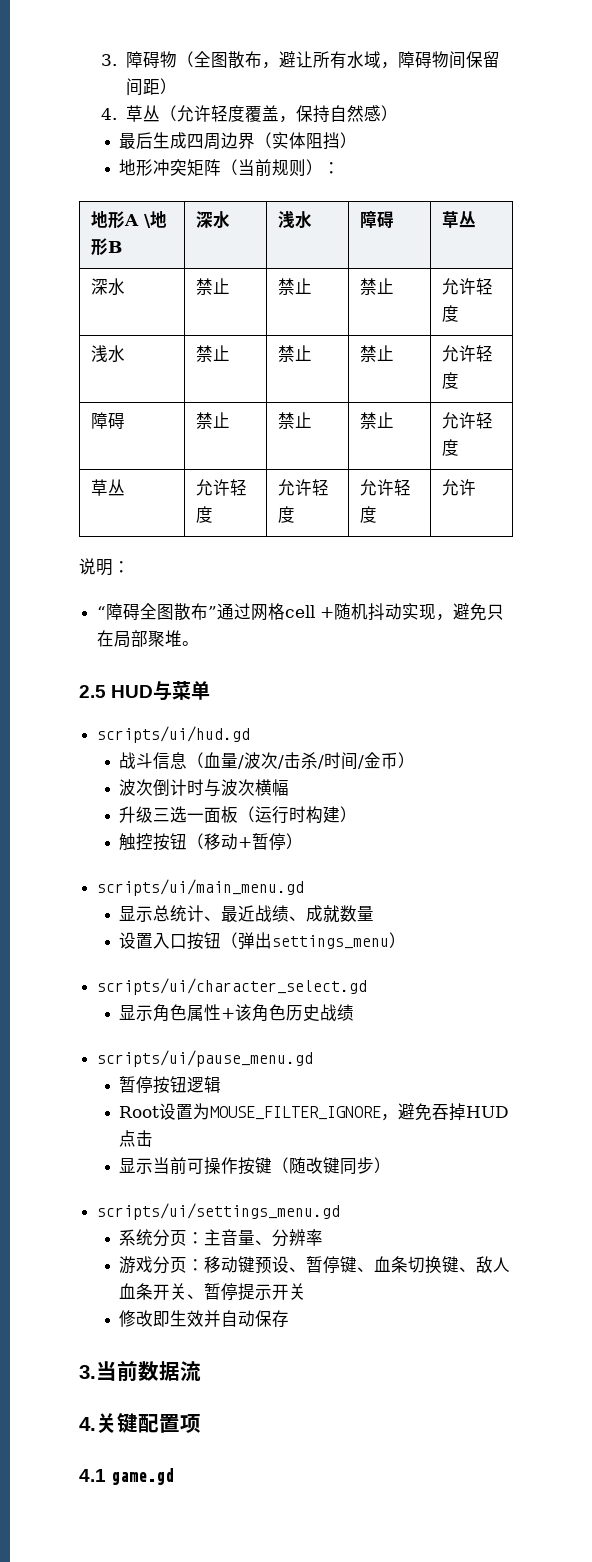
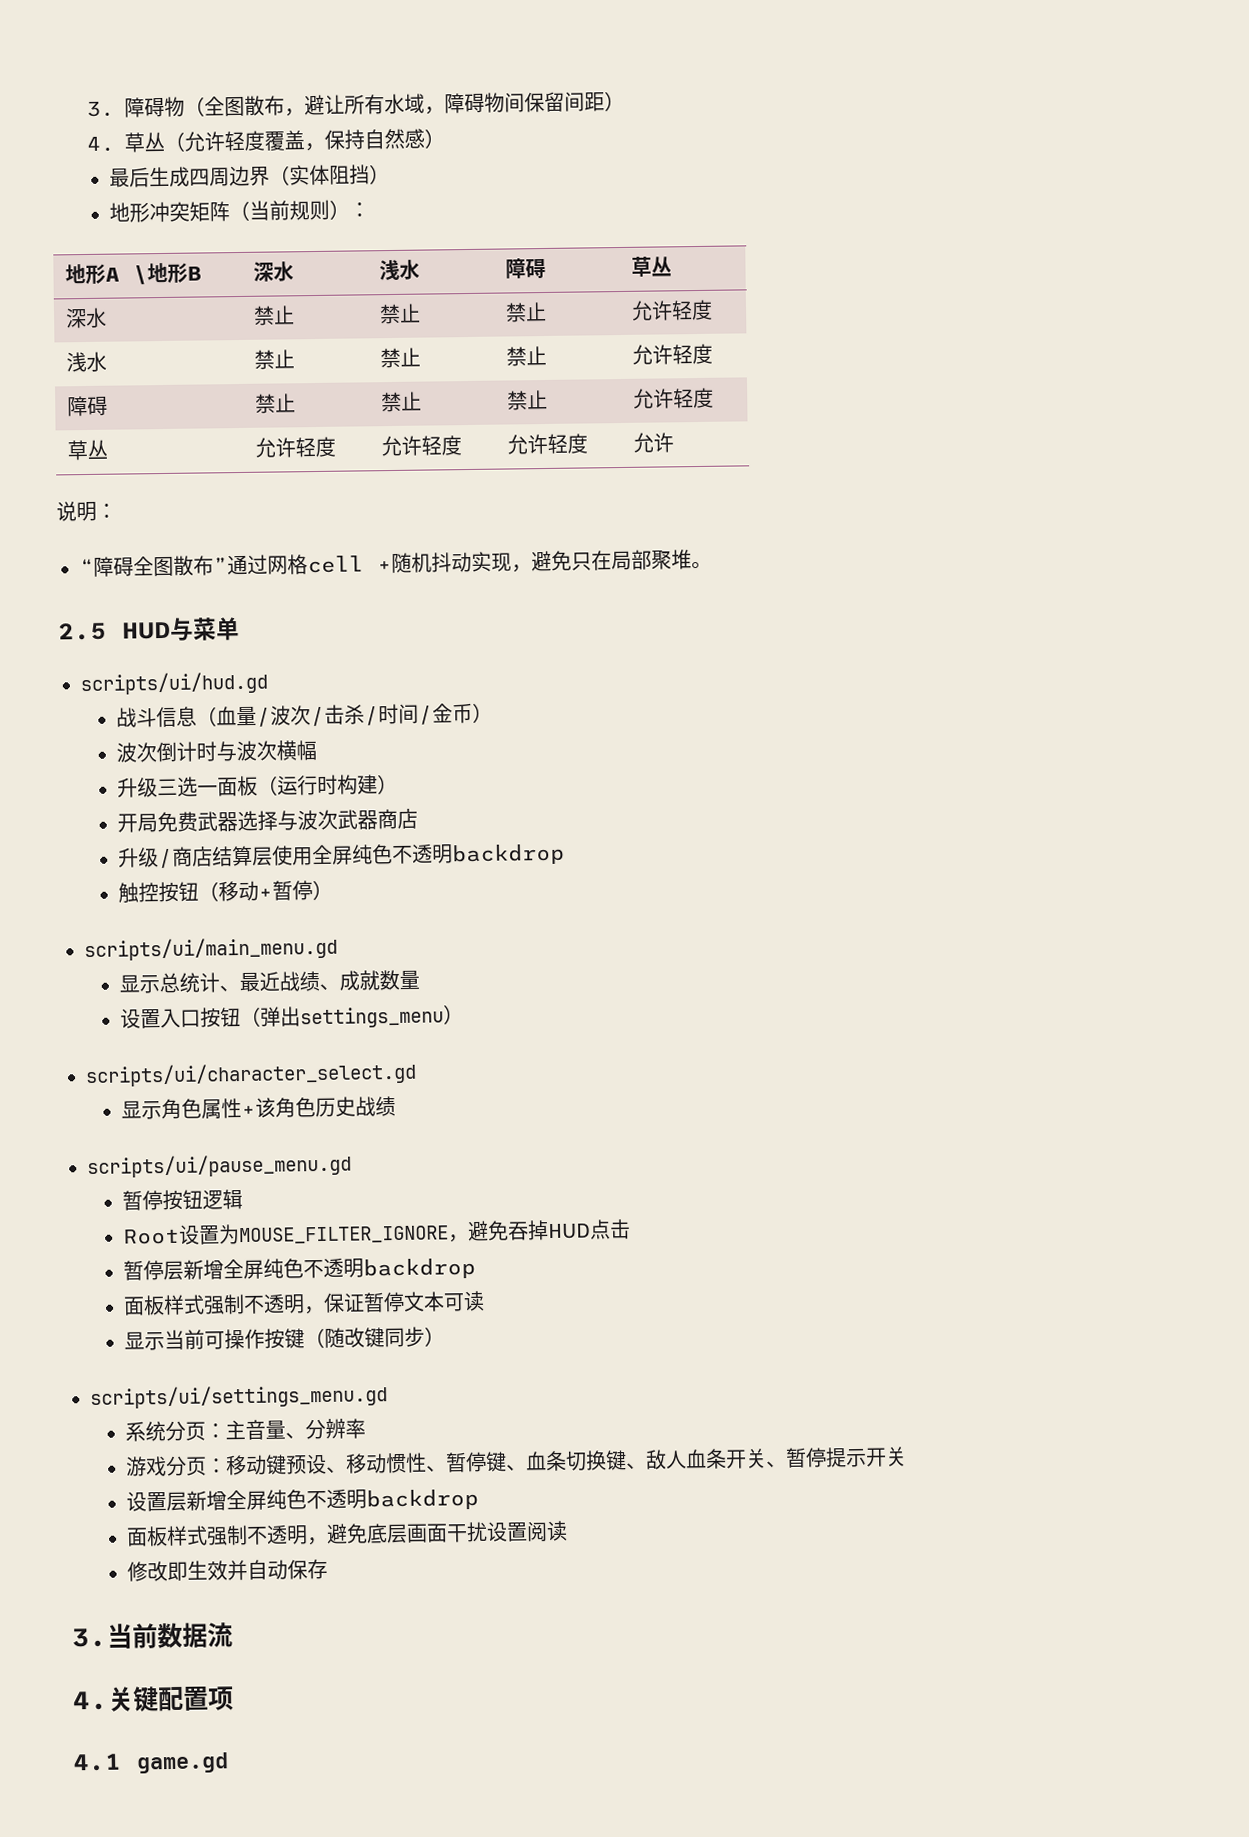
+ 开局免费武器选择与波次武器商店
+ 升级/商店结算层使用全屏纯色不透明backdrop
+ 暂停层新增全屏纯色不透明backdrop
+ 面板样式强制不透明，保证暂停文本可读
- 游戏分页：移动键预设、暂停键、血条切换键、敌人血条开关、暂停提示开关
+ 游戏分页：移动键预设、移动惯性、暂停键、血条切换键、敌人血条开关、暂停提示开关
+ 设置层新增全屏纯色不透明backdrop
+ 面板样式强制不透明，避免底层画面干扰设置阅读

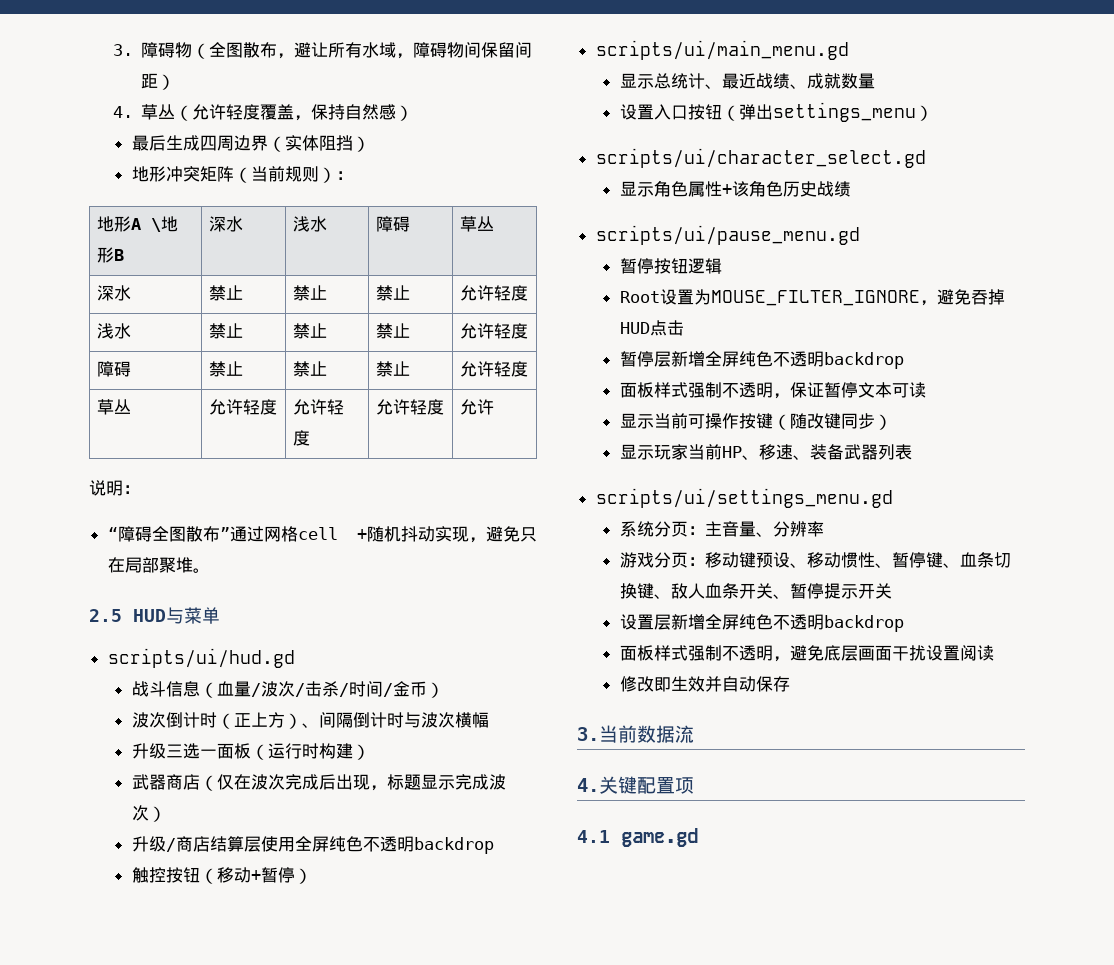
- 波次倒计时与波次横幅
+ 波次倒计时（正上方）、间隔倒计时与波次横幅
- 开局免费武器选择与波次武器商店
+ 武器商店（仅在波次完成后出现，标题显示完成波次）
+ 显示玩家当前HP、移速、装备武器列表

